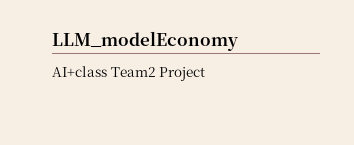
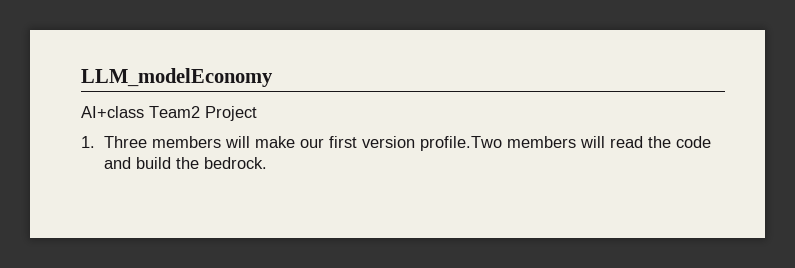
+ 1. Three members will make our first version profile.Two members will read the code and build the bedrock.

